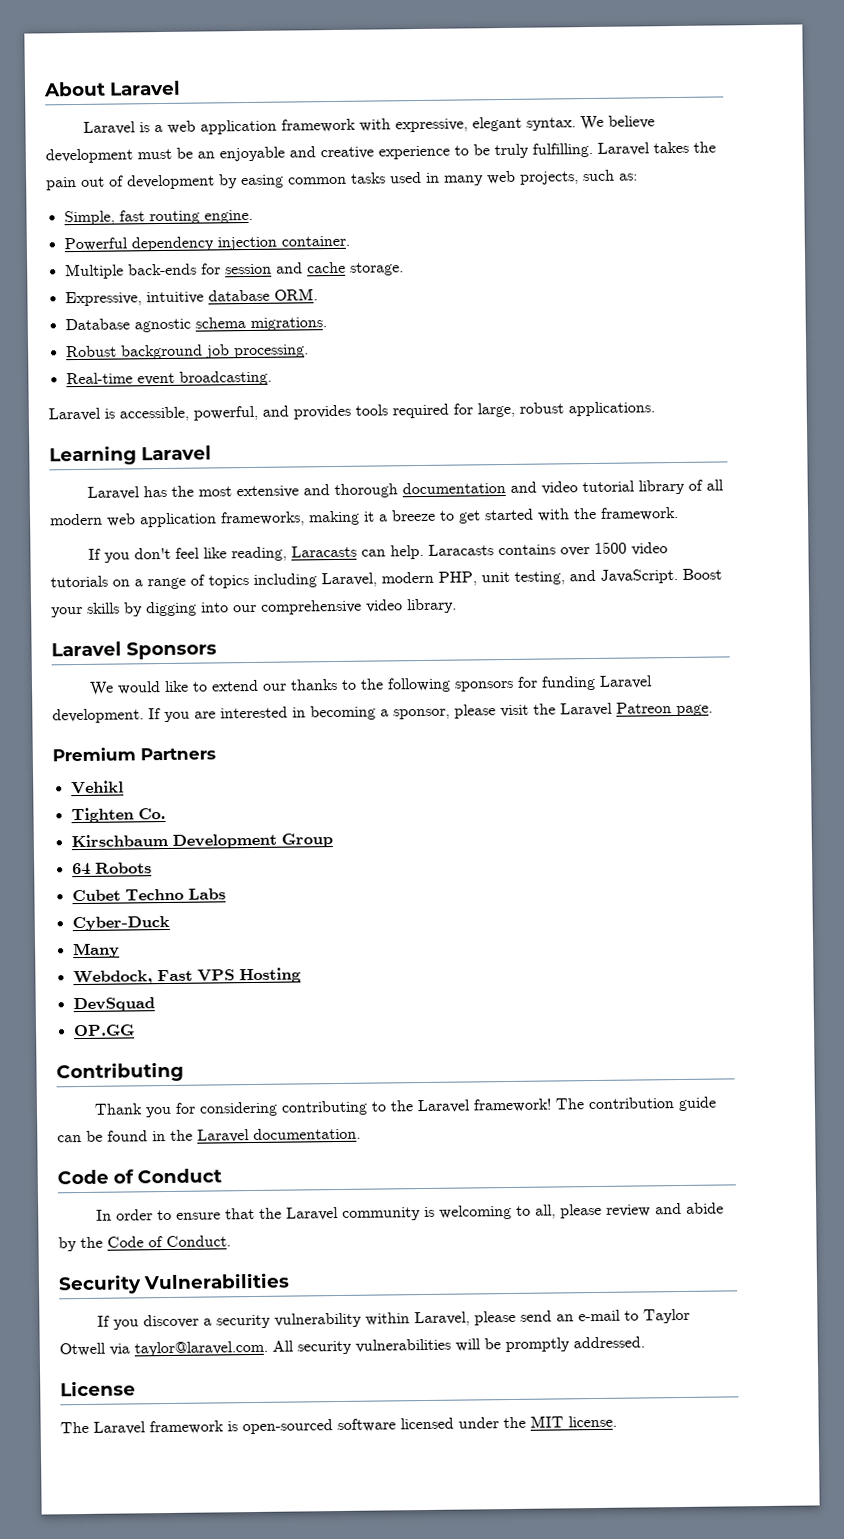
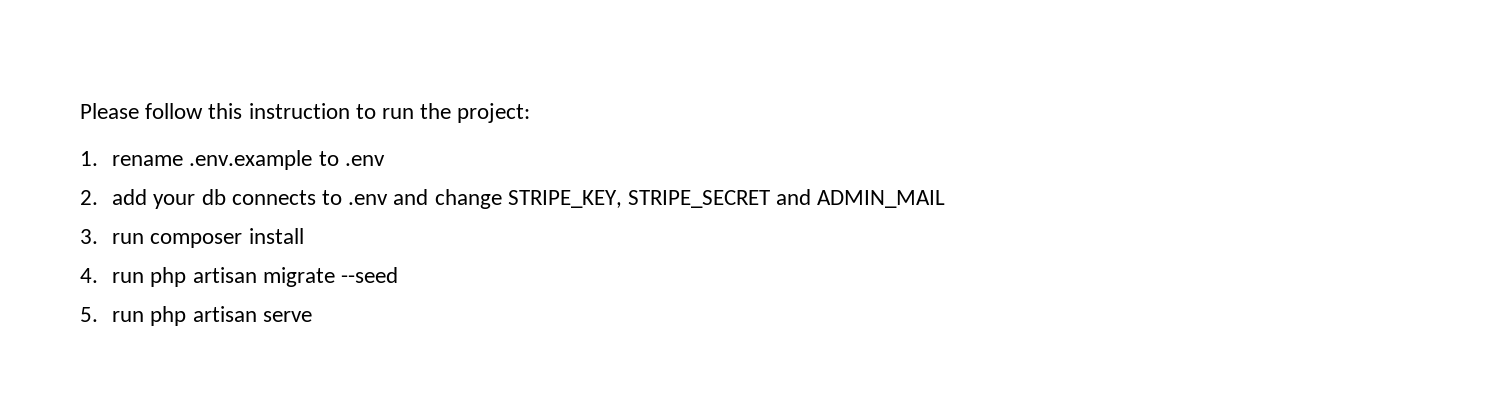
- About Laravel
- Laravel is a web application framework with expressive, elegant syntax. We believe development must be an enjoyable and creative experience to be truly fulfilling. Laravel takes the pain out of development by easing common tasks used in many web projects, such as:
- Simple, fast routing engine.
- Powerful dependency injection container.
- Multiple back-ends for session and cache storage.
- Expressive, intuitive database ORM.
- Database agnostic schema migrations.
- Robust background job processing.
- Real-time event broadcasting.
- Laravel is accessible, powerful, and provides tools required for large, robust applications.
- Learning Laravel
- Laravel has the most extensive and thorough documentation and video tutorial library of all modern web application frameworks, making it a breeze to get started with the framework.
- If you don't feel like reading, Laracasts can help. Laracasts contains over 1500 video tutorials on a range of topics including Laravel, modern PHP, unit testing, and JavaScript. Boost your skills by digging into our comprehensive video library.
- Laravel Sponsors
- We would like to extend our thanks to the following sponsors for funding Laravel development. If you are interested in becoming a sponsor, please visit the Laravel Patreon page.
- Premium Partners
- Vehikl
- Tighten Co.
- Kirschbaum Development Group
- 64 Robots
- Cubet Techno Labs
- Cyber-Duck
- Many
- Webdock, Fast VPS Hosting
- DevSquad
- OP.GG
- Contributing
- Thank you for considering contributing to the Laravel framework! The contribution guide can be found in the Laravel documentation.
- Code of Conduct
- In order to ensure that the Laravel community is welcoming to all, please review and abide by the Code of Conduct.
- Security Vulnerabilities
- If you discover a security vulnerability within Laravel, please send an e-mail to Taylor Otwell via taylor@laravel.com. All security vulnerabilities will be promptly addressed.
- License
- The Laravel framework is open-sourced software licensed under the MIT license.
+ Please follow this instruction to run the project:
+ 1. rename .env.example to .env
+ 2. add your db connects to .env and change STRIPE_KEY, STRIPE_SECRET and ADMIN_MAIL
+ 3. run composer install
+ 4. run php artisan migrate --seed
+ 5. run php artisan serve

